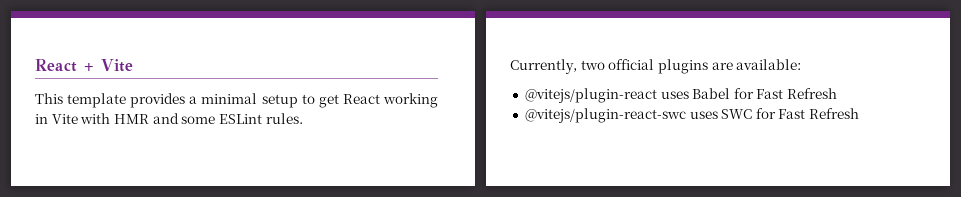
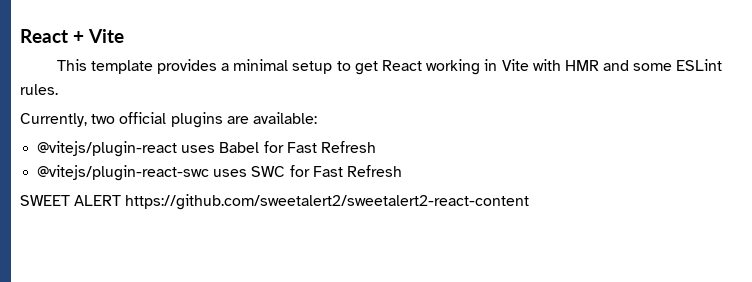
+ SWEET ALERT https://github.com/sweetalert2/sweetalert2-react-content

